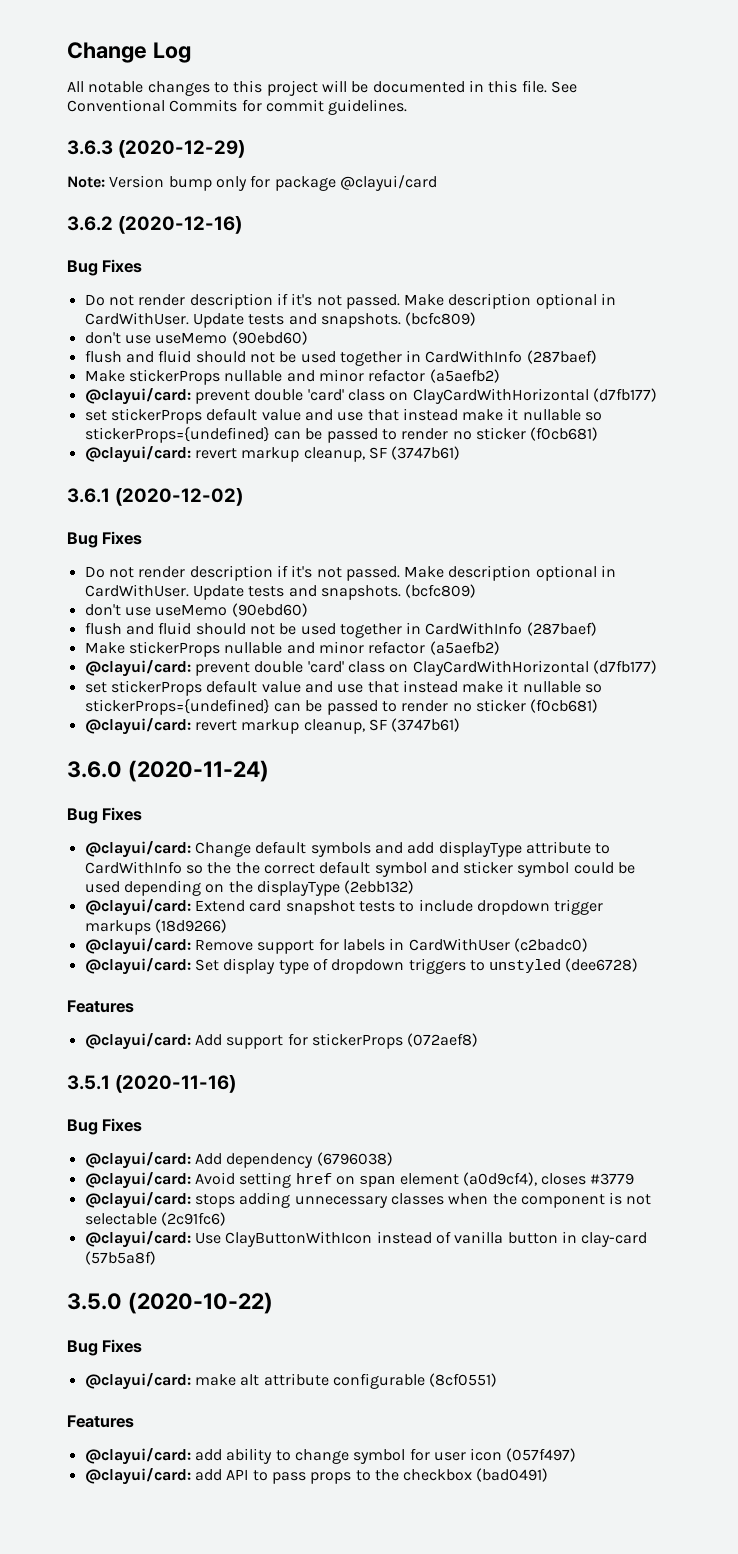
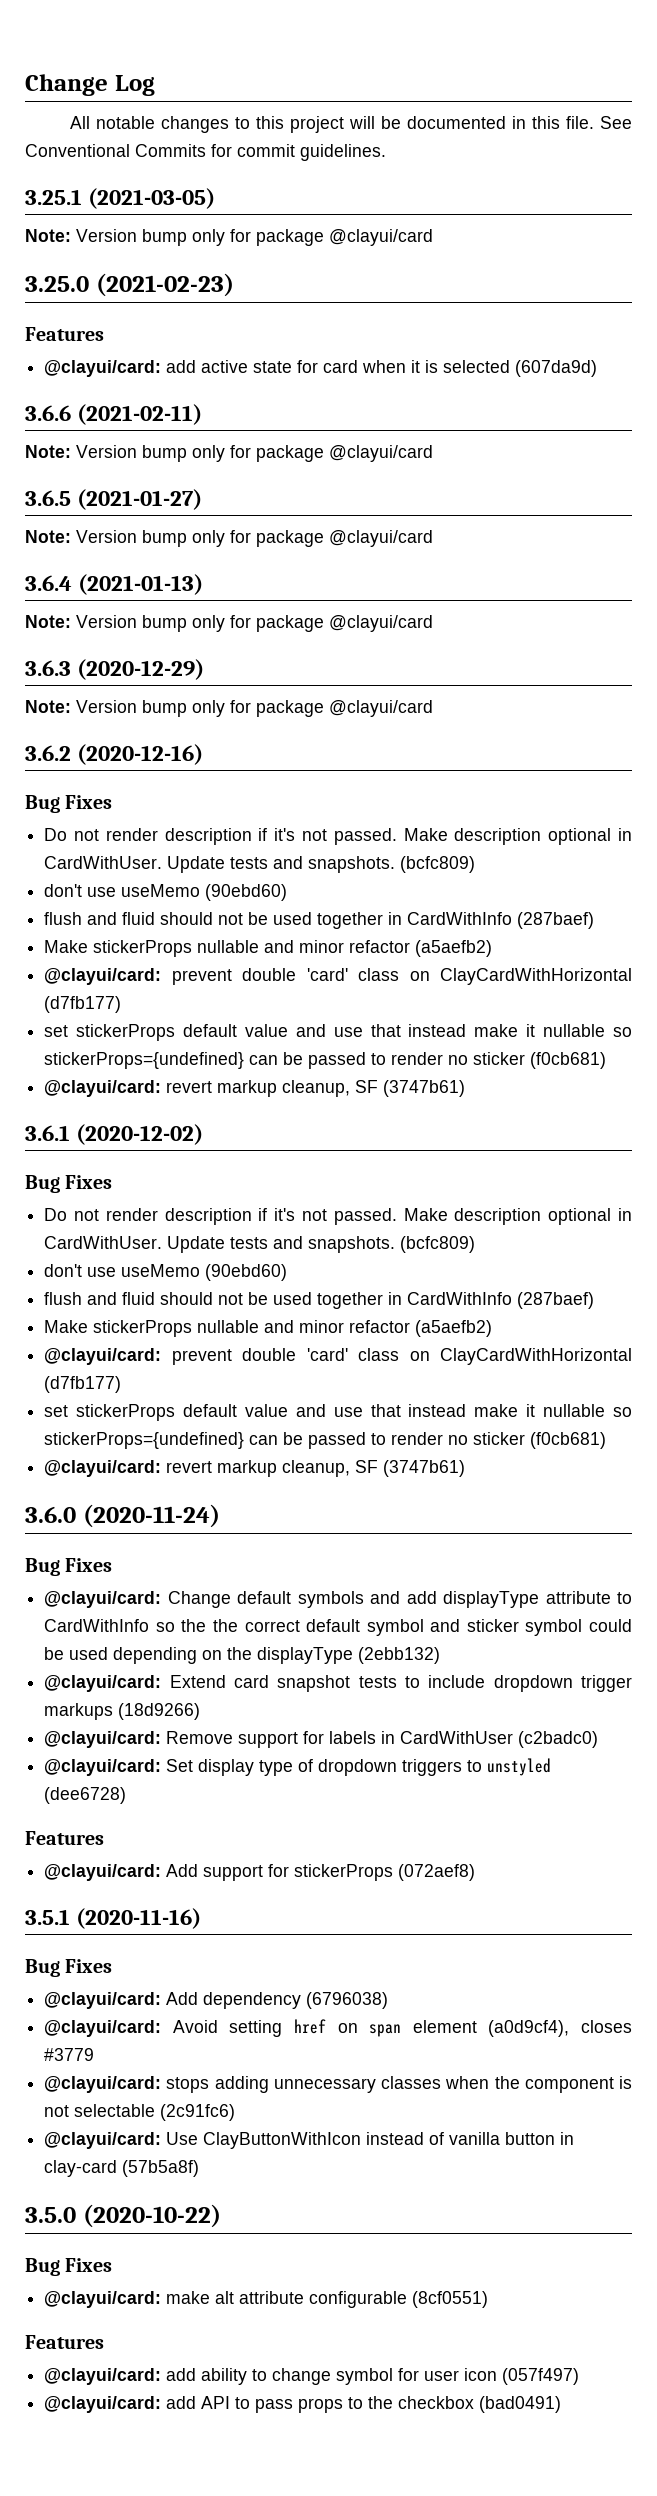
+ 3.25.1 (2021-03-05)
+ Note: Version bump only for package @clayui/card
+ 3.25.0 (2021-02-23)
+ Features
+ @clayui/card: add active state for card when it is selected (607da9d)
+ 3.6.6 (2021-02-11)
+ Note: Version bump only for package @clayui/card
+ 3.6.5 (2021-01-27)
+ Note: Version bump only for package @clayui/card
+ 3.6.4 (2021-01-13)
+ Note: Version bump only for package @clayui/card

